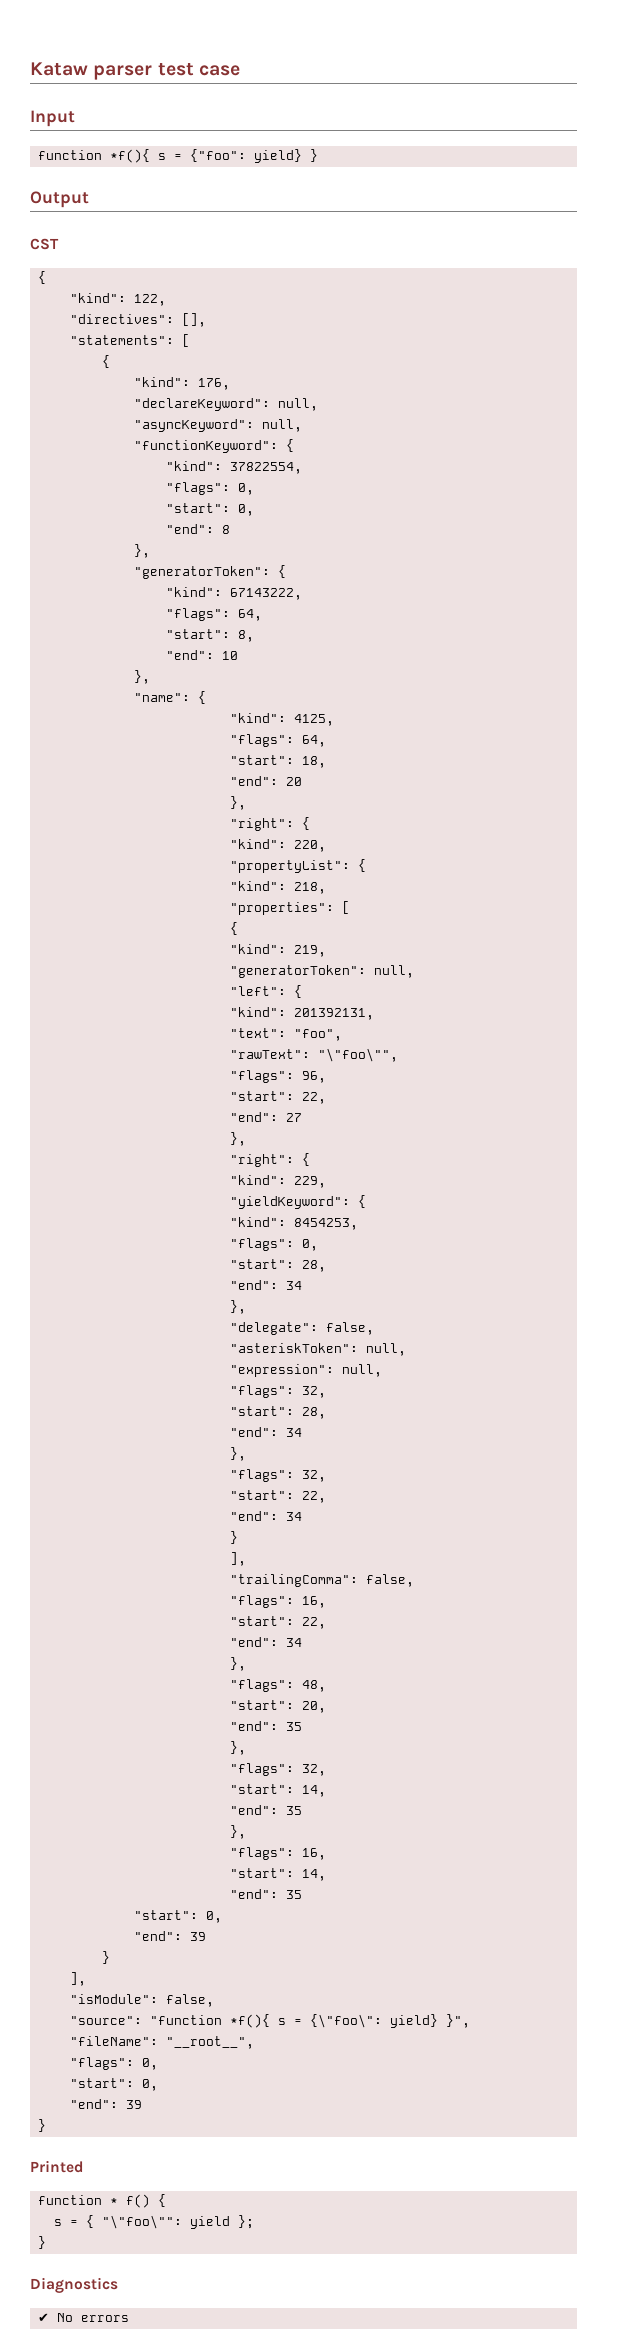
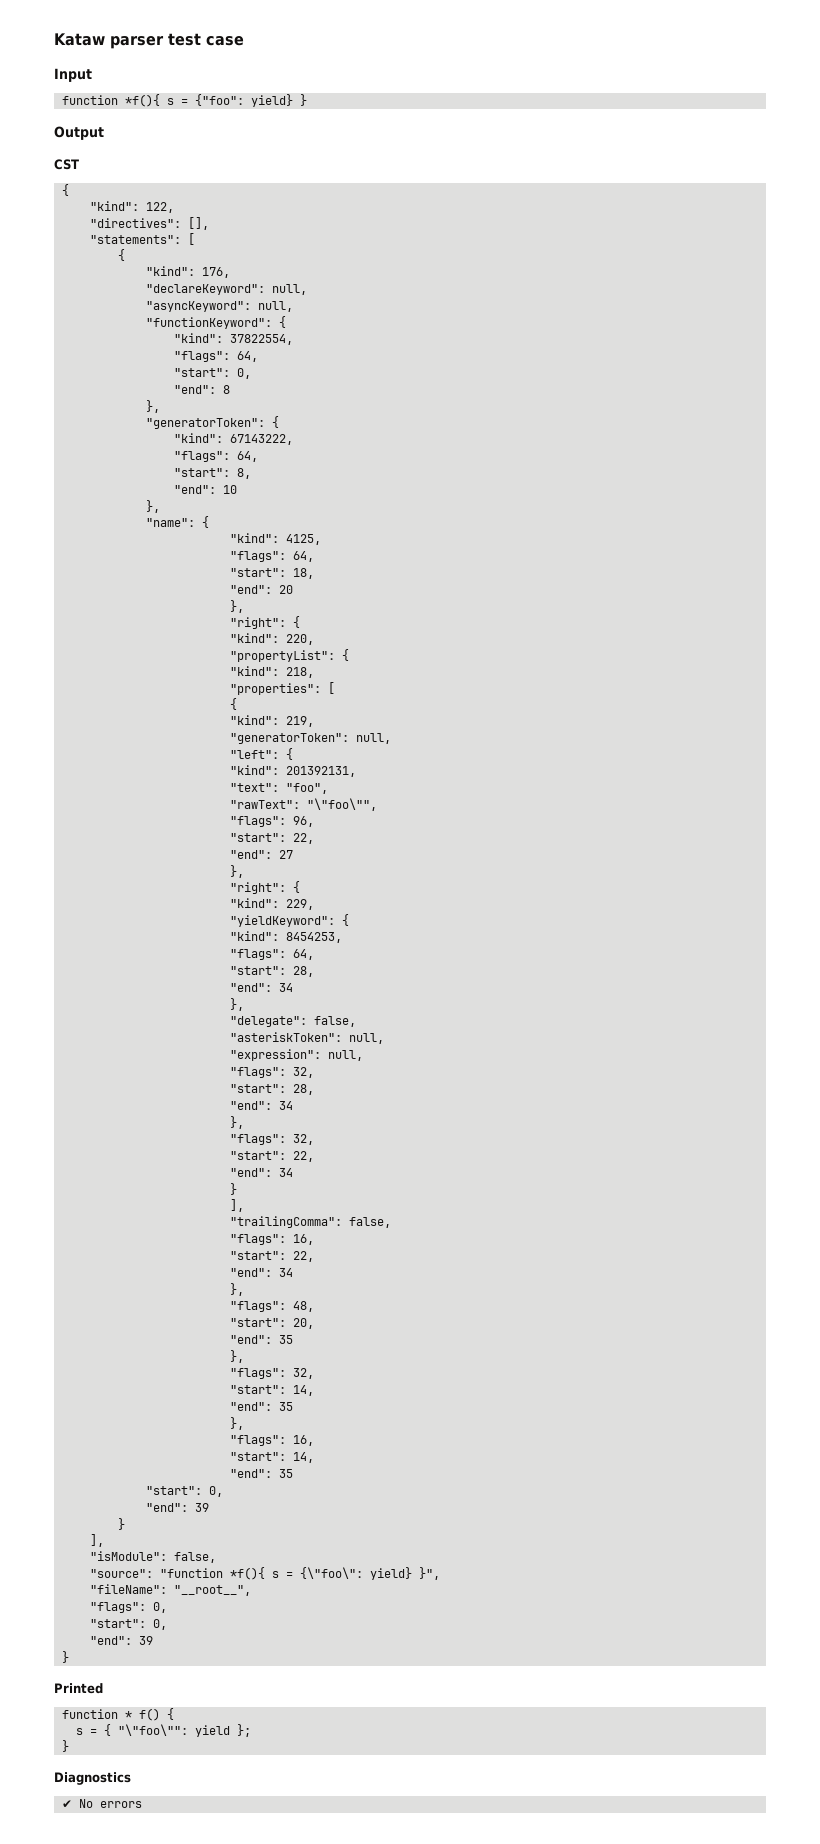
  "kind": 37822554,
- "flags": 0,
+ "flags": 64,
  "kind": 8454253,
- "flags": 0,
+ "flags": 64,

